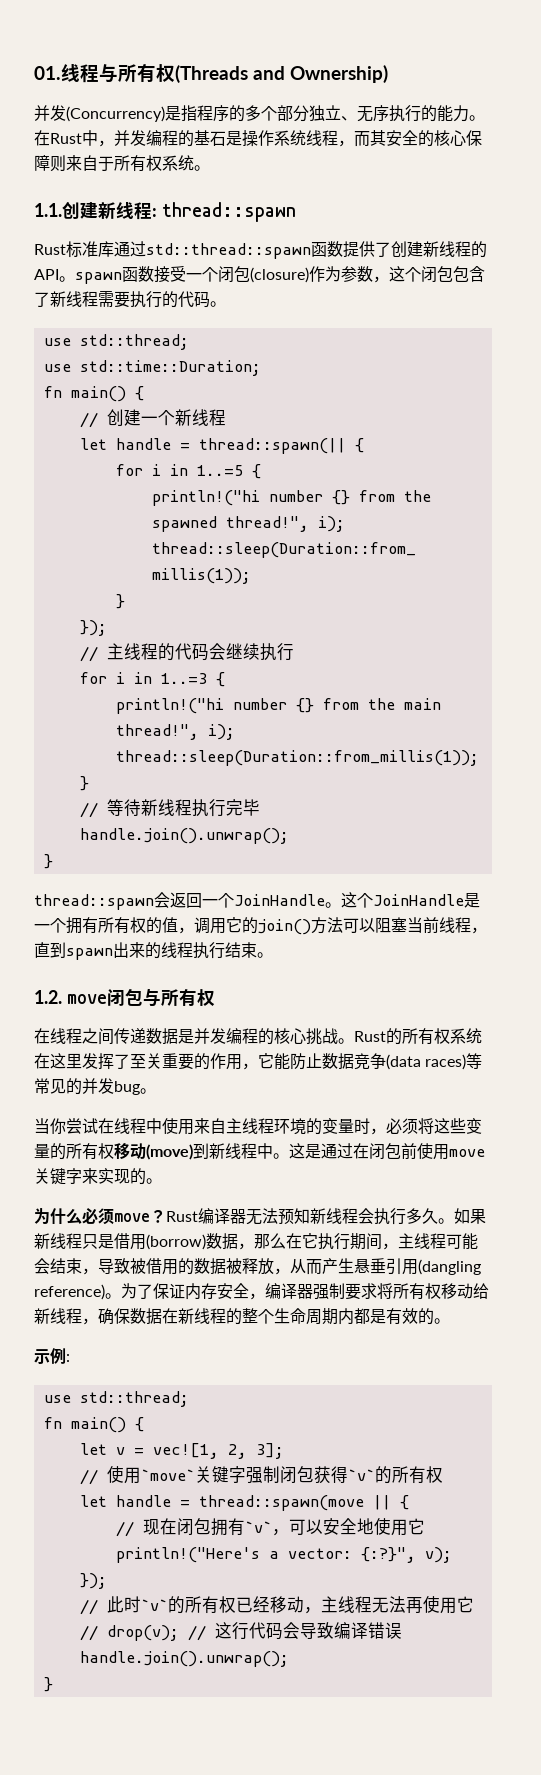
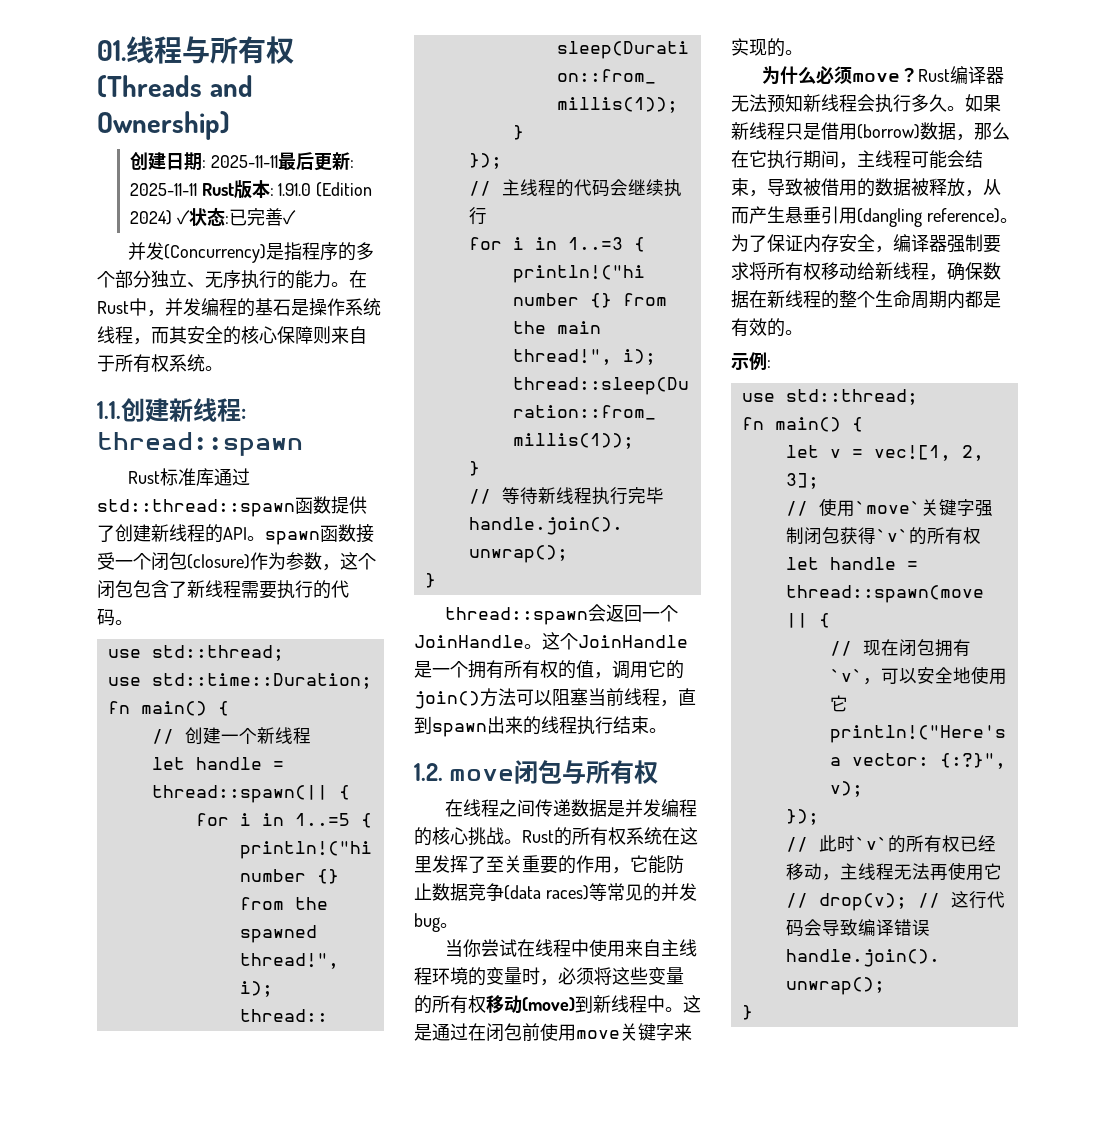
+ 创建日期: 2025-11-11最后更新: 2025-11-11 Rust版本: 1.91.0 (Edition 2024) ✓状态:已完善✓

